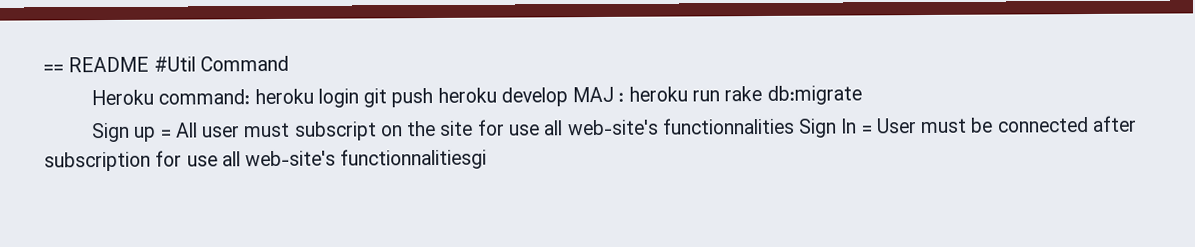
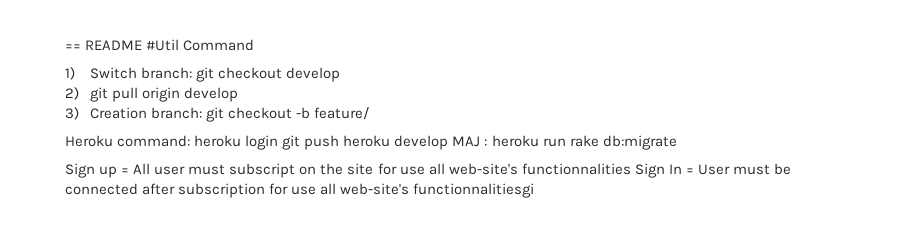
+ 1) Switch branch: git checkout develop
+ 2) git pull origin develop
+ 3) Creation branch: git checkout -b feature/

